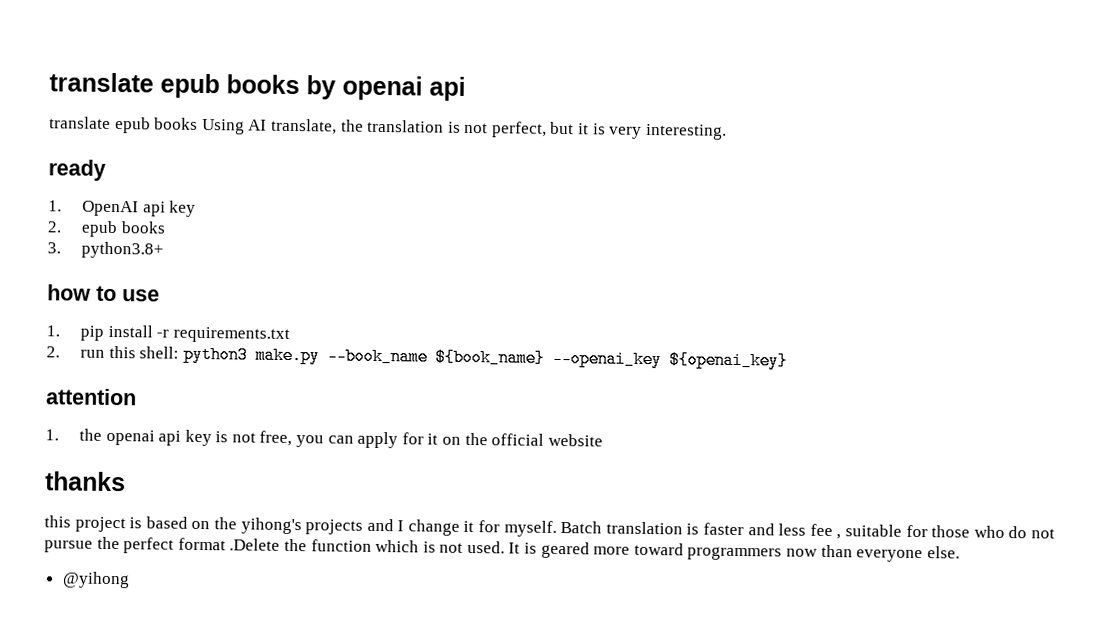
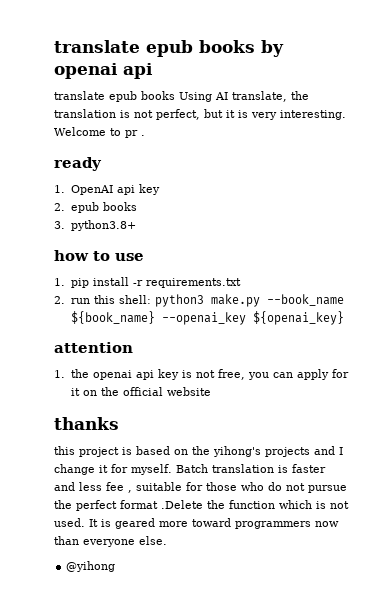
+ Welcome to pr .

